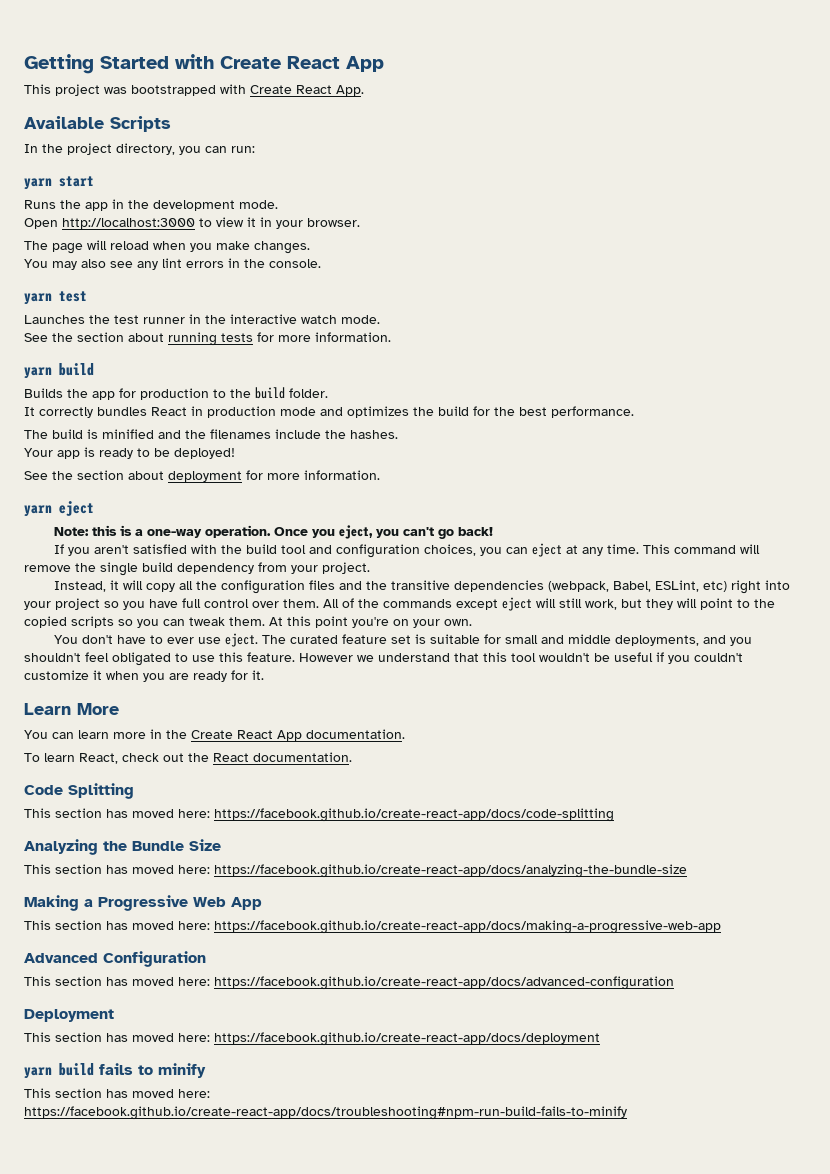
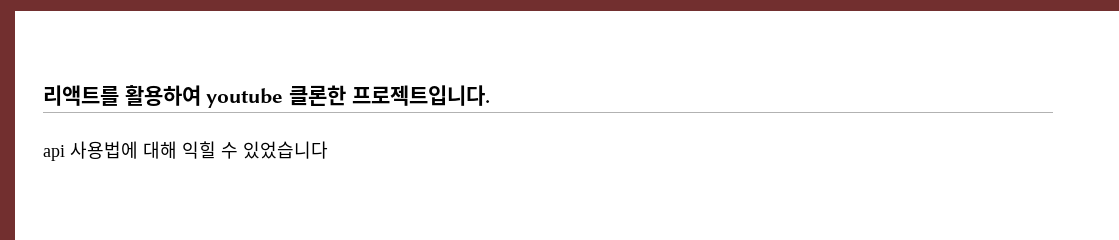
- Getting Started with Create React App
- This project was bootstrapped with Create React App.
- Available Scripts
- In the project directory, you can run:
- yarn start
- Runs the app in the development mode.
- Open http://localhost:3000 to view it in your browser.
- The page will reload when you make changes.
- You may also see any lint errors in the console.
- yarn test
- Launches the test runner in the interactive watch mode.
- See the section about running tests for more information.
- yarn build
- Builds the app for production to the build folder.
- It correctly bundles React in production mode and optimizes the build for the best performance.
- The build is minified and the filenames include the hashes.
- Your app is ready to be deployed!
- See the section about deployment for more information.
- yarn eject
- Note: this is a one-way operation. Once you eject, you can't go back!
- If you aren't satisfied with the build tool and configuration choices, you can eject at any time. This command will remove the single build dependency from your project.
- Instead, it will copy all the configuration files and the transitive dependencies (webpack, Babel, ESLint, etc) right into your project so you have full control over them. All of the commands except eject will still work, but they will point to the copied scripts so you can tweak them. At this point you're on your own.
- You don't have to ever use eject. The curated feature set is suitable for small and middle deployments, and you shouldn't feel obligated to use this feature. However we understand that this tool wouldn't be useful if you couldn't customize it when you are ready for it.
- Learn More
- You can learn more in the Create React App documentation.
- To learn React, check out the React documentation.
- Code Splitting
- This section has moved here: https://facebook.github.io/create-react-app/docs/code-splitting
- Analyzing the Bundle Size
- This section has moved here: https://facebook.github.io/create-react-app/docs/analyzing-the-bundle-size
- Making a Progressive Web App
- This section has moved here: https://facebook.github.io/create-react-app/docs/making-a-progressive-web-app
- Advanced Configuration
- This section has moved here: https://facebook.github.io/create-react-app/docs/advanced-configuration
- Deployment
- This section has moved here: https://facebook.github.io/create-react-app/docs/deployment
- yarn build fails to minify
- This section has moved here: https://facebook.github.io/create-react-app/docs/troubleshooting#npm-run-build-fails-to-minify
+ 리액트를 활용하여 youtube 클론한 프로젝트입니다.
+ api 사용법에 대해 익힐 수 있었습니다

